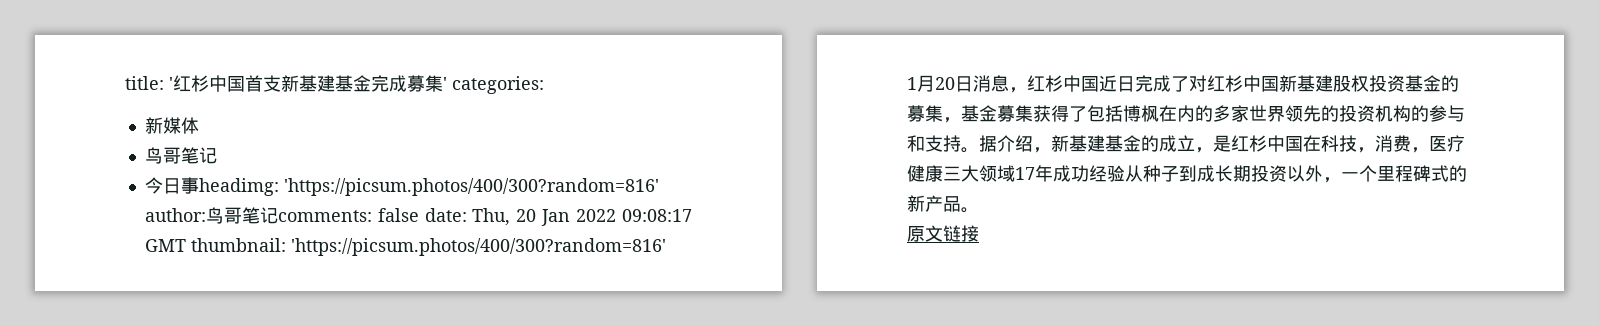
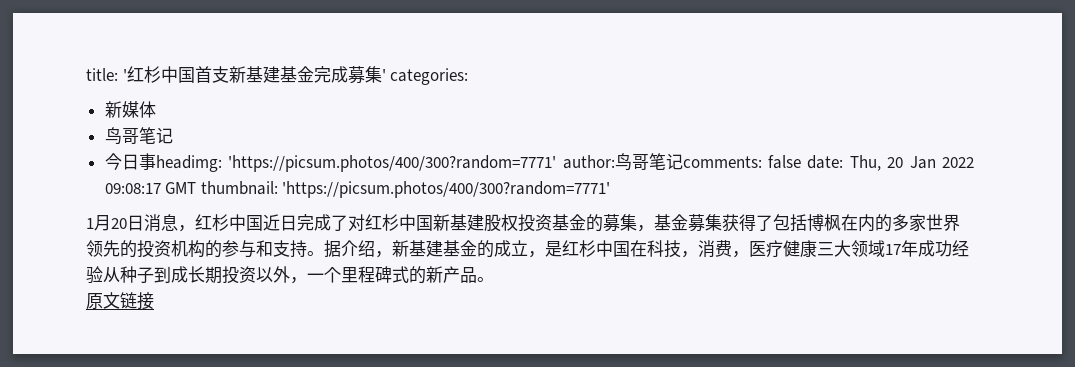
- 今日事headimg: 'https://picsum.photos/400/300?random=816' author:鸟哥笔记comments: false date: Thu, 20 Jan 2022 09:08:17 GMT thumbnail: 'https://picsum.photos/400/300?random=816'
+ 今日事headimg: 'https://picsum.photos/400/300?random=7771' author:鸟哥笔记comments: false date: Thu, 20 Jan 2022 09:08:17 GMT thumbnail: 'https://picsum.photos/400/300?random=7771'

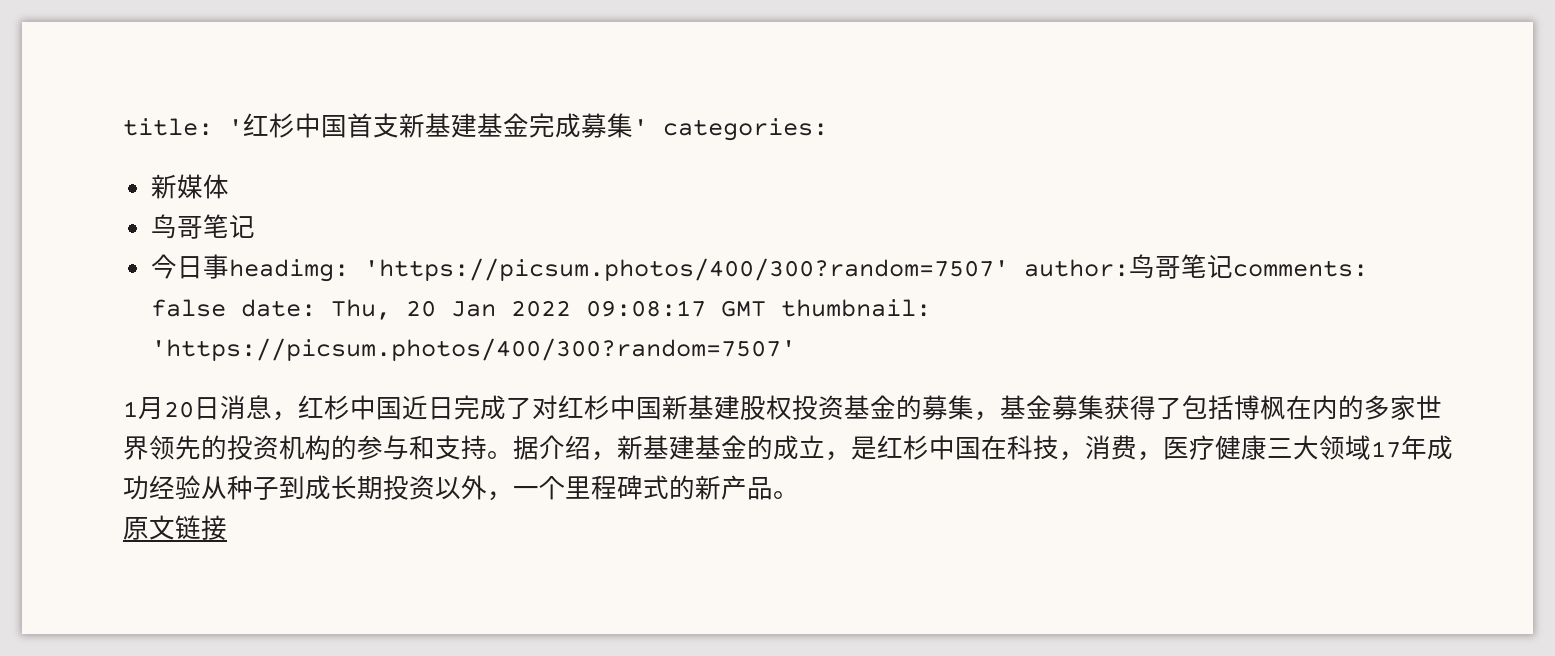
- 今日事headimg: 'https://picsum.photos/400/300?random=7771' author:鸟哥笔记comments: false date: Thu, 20 Jan 2022 09:08:17 GMT thumbnail: 'https://picsum.photos/400/300?random=7771'
+ 今日事headimg: 'https://picsum.photos/400/300?random=7507' author:鸟哥笔记comments: false date: Thu, 20 Jan 2022 09:08:17 GMT thumbnail: 'https://picsum.photos/400/300?random=7507'

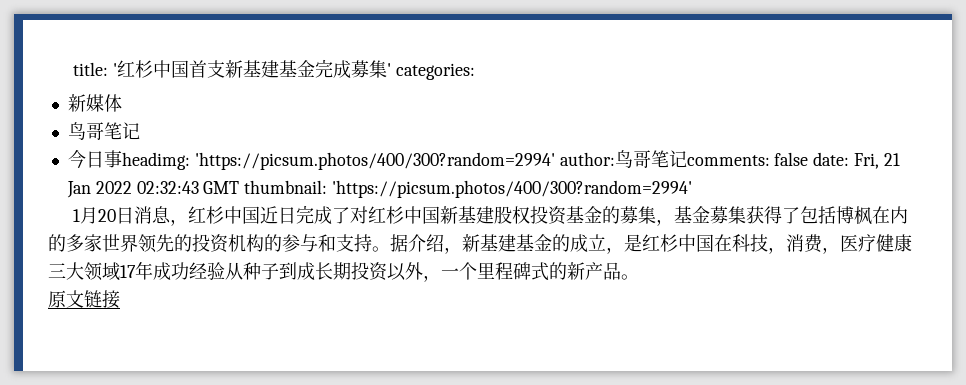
- 今日事headimg: 'https://picsum.photos/400/300?random=7507' author:鸟哥笔记comments: false date: Thu, 20 Jan 2022 09:08:17 GMT thumbnail: 'https://picsum.photos/400/300?random=7507'
+ 今日事headimg: 'https://picsum.photos/400/300?random=2994' author:鸟哥笔记comments: false date: Fri, 21 Jan 2022 02:32:43 GMT thumbnail: 'https://picsum.photos/400/300?random=2994'

